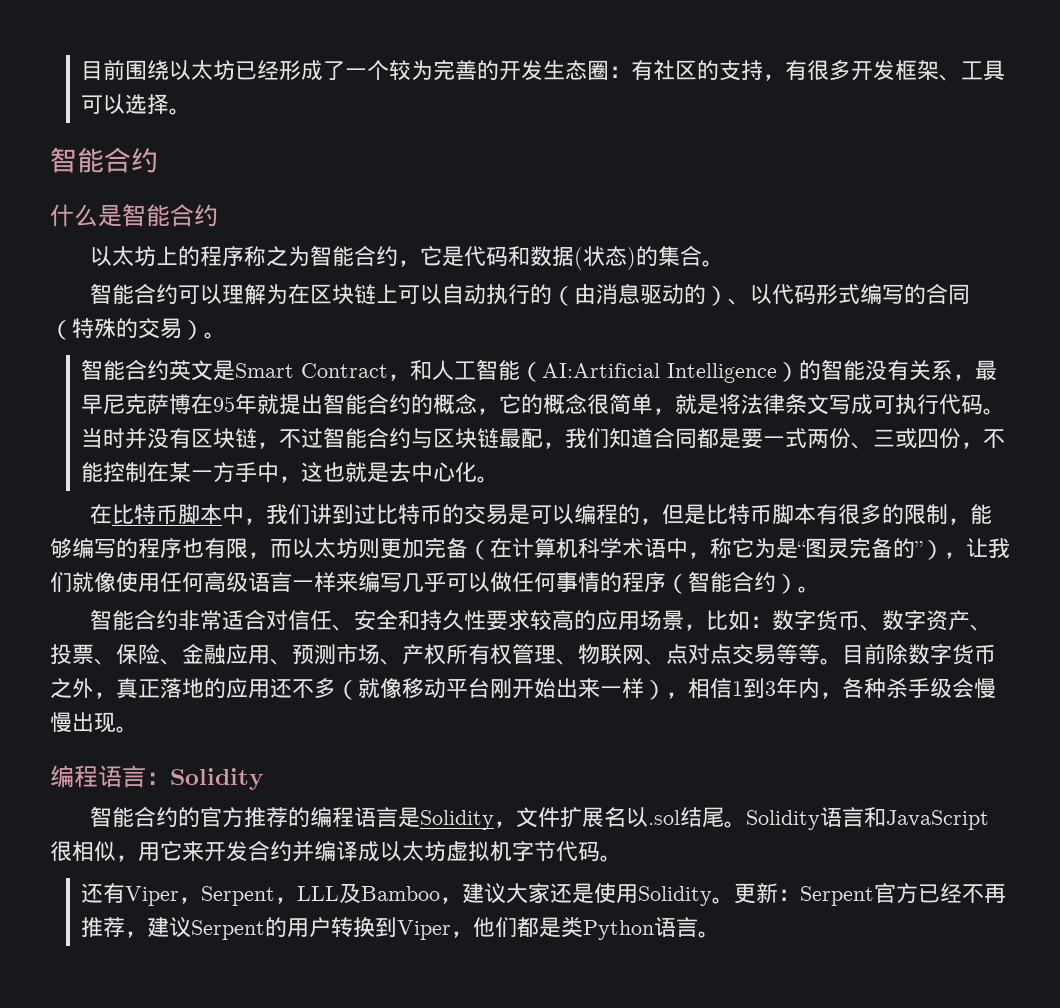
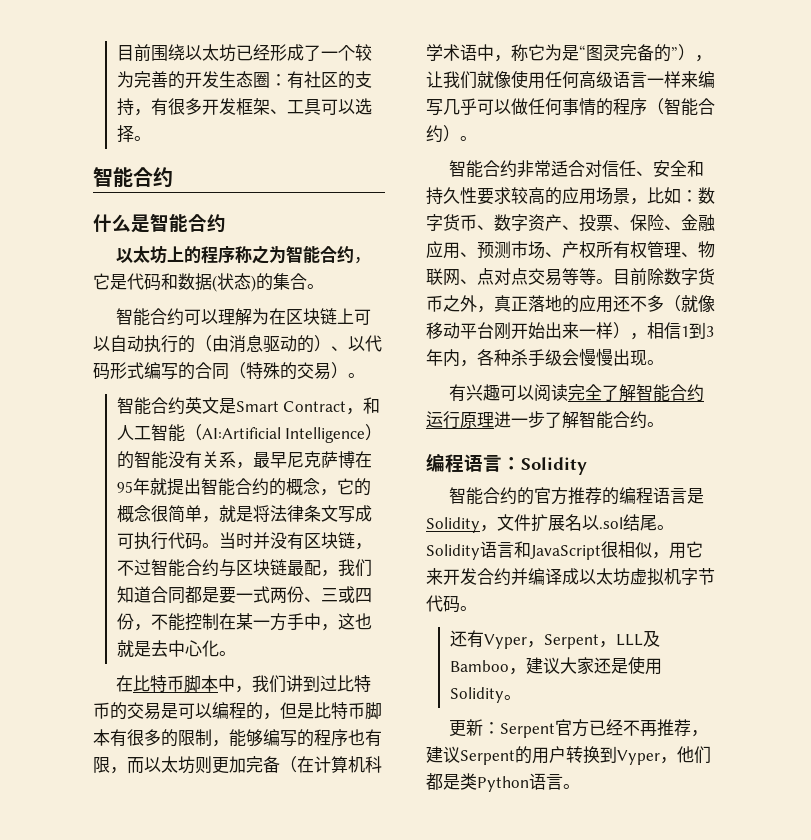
+ 有兴趣可以阅读完全了解智能合约运行原理进一步了解智能合约。
- 还有Viper，Serpent，LLL及Bamboo，建议大家还是使用Solidity。更新：Serpent官方已经不再推荐，建议Serpent的用户转换到Viper，他们都是类Python语言。
+ 还有Vyper，Serpent，LLL及Bamboo，建议大家还是使用Solidity。
+ 更新：Serpent官方已经不再推荐，建议Serpent的用户转换到Vyper，他们都是类Python语言。

